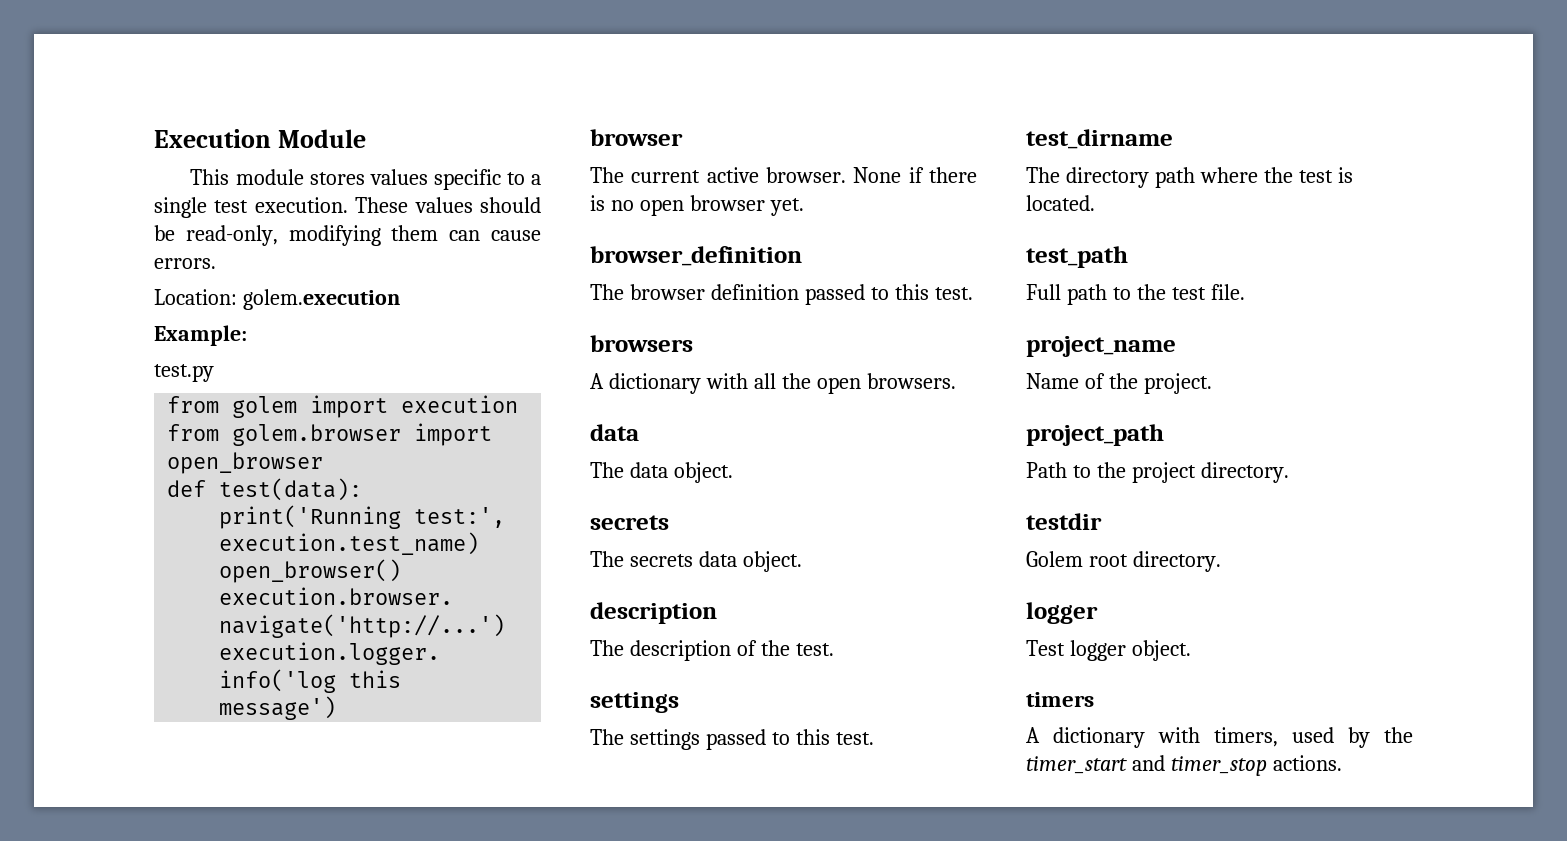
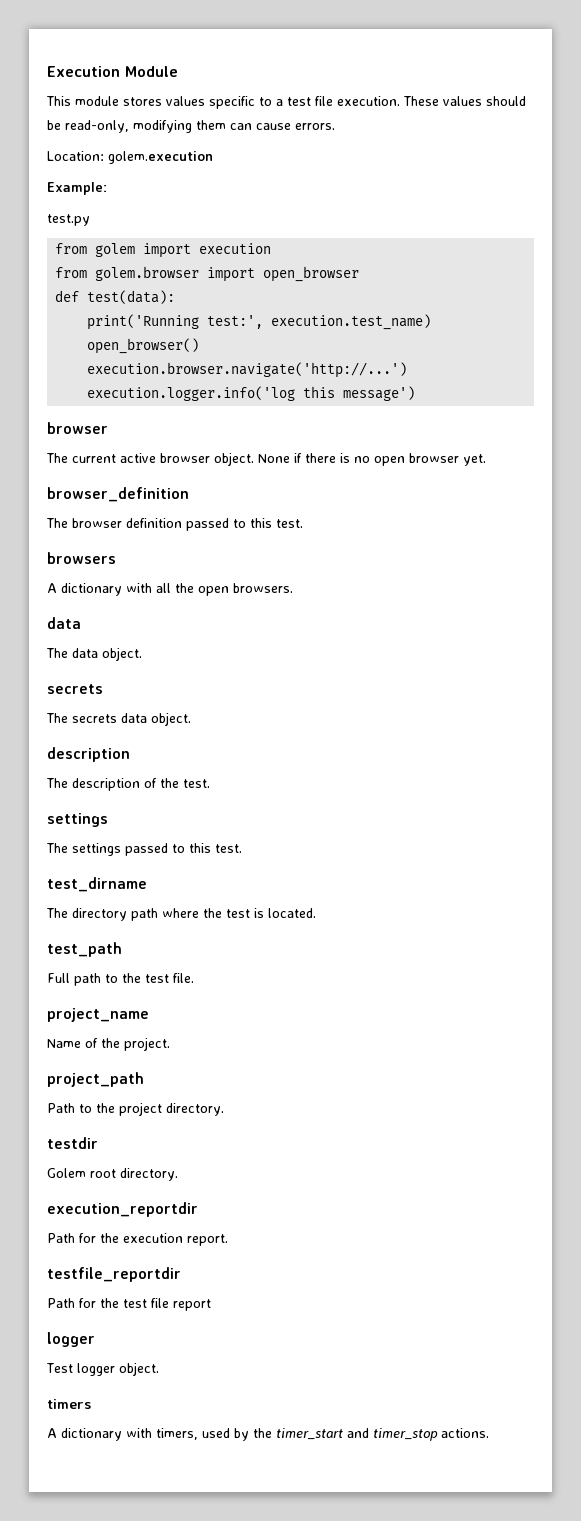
- This module stores values specific to a single test execution.
+ This module stores values specific to a test file execution.
- The current active browser.
+ The current active browser object.
+ execution_reportdir
+ Path for the execution report.
+ testfile_reportdir
+ Path for the test file report

